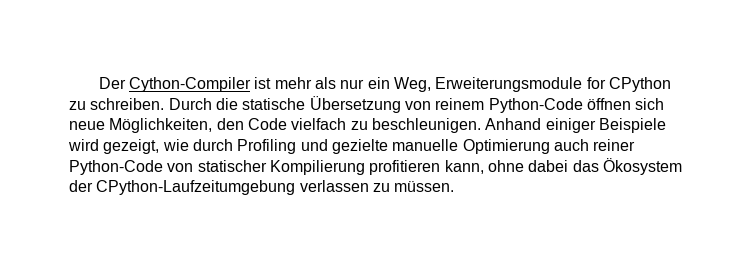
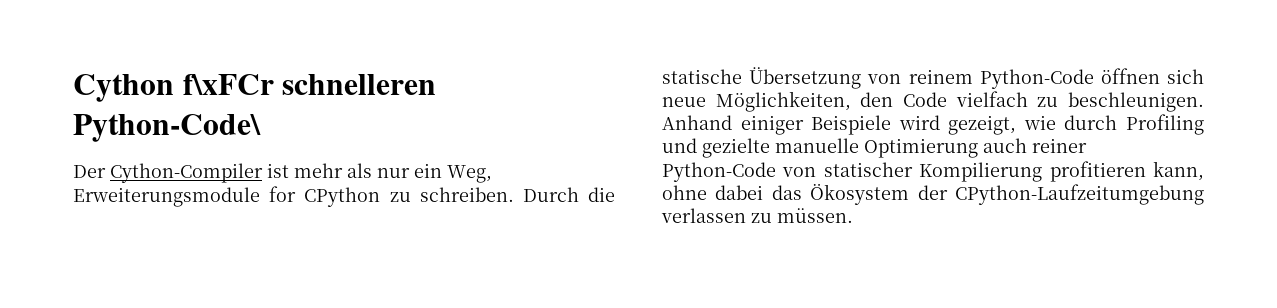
+ Cython f\xFCr schnelleren Python-Code\

